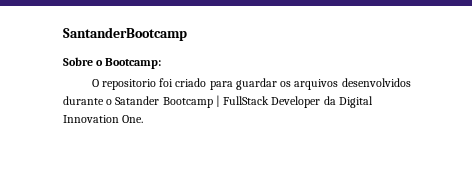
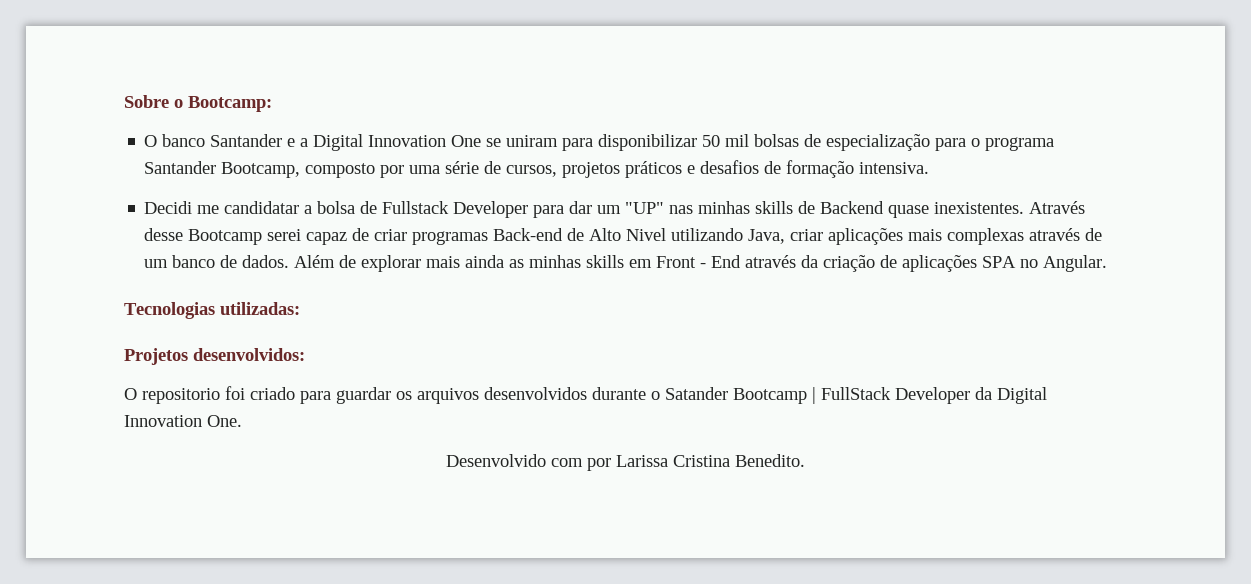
- SantanderBootcamp
+ O banco Santander e a Digital Innovation One se uniram para disponibilizar 50 mil bolsas de especialização para o programa Santander Bootcamp, composto por uma série de cursos, projetos práticos e desafios de formação intensiva.
+ Decidi me candidatar a bolsa de Fullstack Developer para dar um "UP" nas minhas skills de Backend quase inexistentes. Através desse Bootcamp serei capaz de criar programas Back-end de Alto Nivel utilizando Java, criar aplicações mais complexas através de um banco de dados. Além de explorar mais ainda as minhas skills em Front - End através da criação de aplicações SPA no Angular.
+ Tecnologias utilizadas:
+ Projetos desenvolvidos:
+ Desenvolvido com por Larissa Cristina Benedito.

